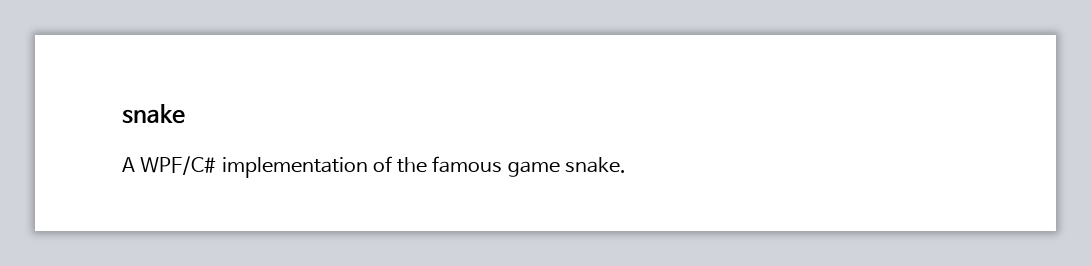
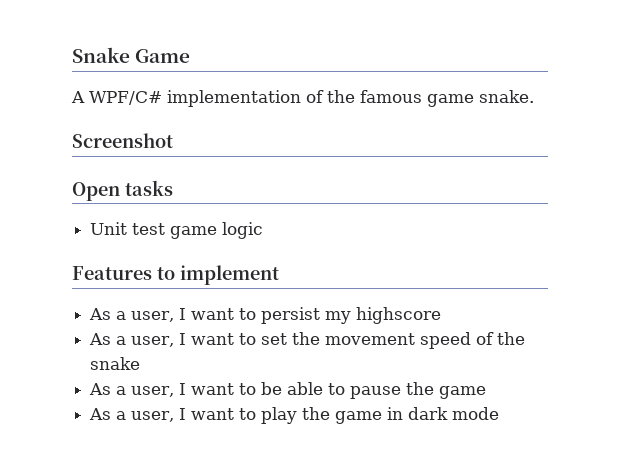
- snake
+ Snake Game
+ Screenshot
+ Open tasks
+ Unit test game logic
+ Features to implement
+ As a user, I want to persist my highscore
+ As a user, I want to set the movement speed of the snake
+ As a user, I want to be able to pause the game
+ As a user, I want to play the game in dark mode

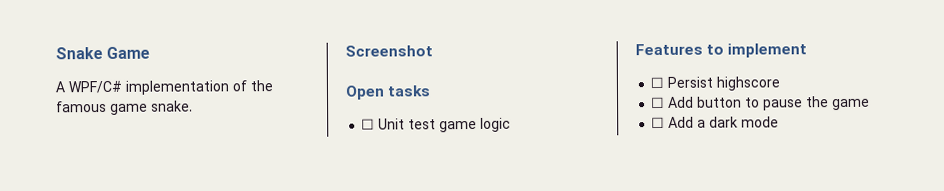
- Unit test game logic
+ ☐ Unit test game logic
- As a user, I want to persist my highscore
- As a user, I want to set the movement speed of the snake
- As a user, I want to be able to pause the game
- As a user, I want to play the game in dark mode
+ ☐ Persist highscore
+ ☐ Add button to pause the game
+ ☐ Add a dark mode

